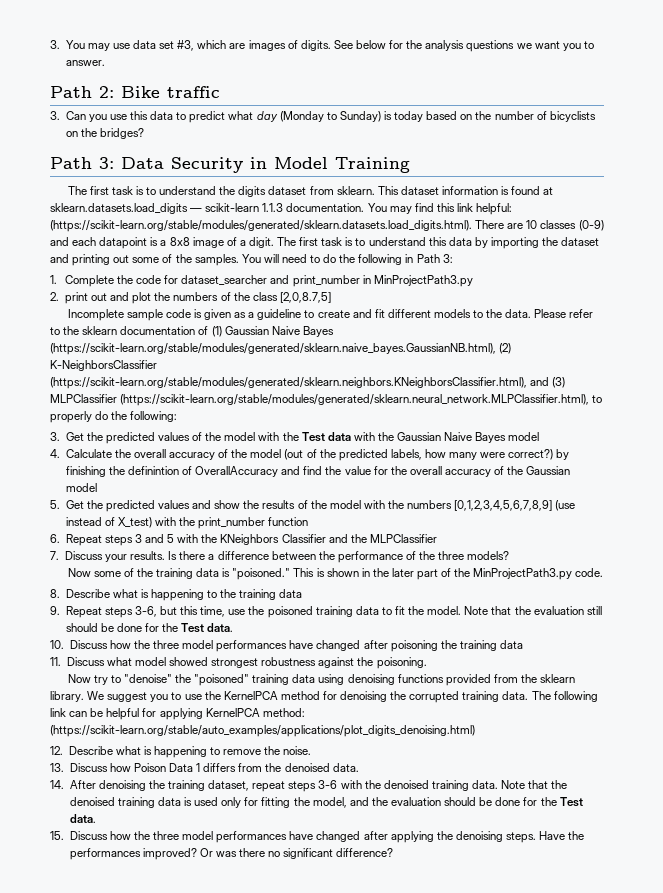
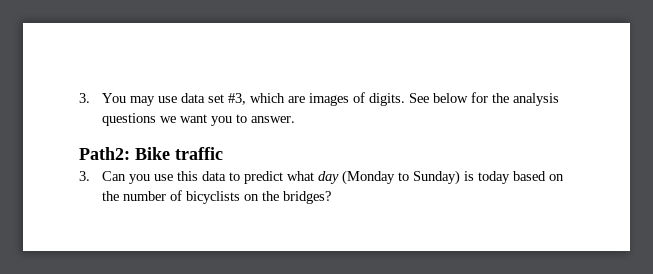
- Path 2: Bike traffic
+ Path2: Bike traffic
- Path 3: Data Security in Model Training
- The first task is to understand the digits dataset from sklearn. This dataset information is found at sklearn.datasets.load_digits — scikit-learn 1.1.3 documentation. You may find this link helpful: (https://scikit-learn.org/stable/modules/generated/sklearn.datasets.load_digits.html). There are 10 classes (0-9) and each datapoint is a 8x8 image of a digit. The first task is to understand this data by importing the dataset and printing out some of the samples. You will need to do the following in Path 3:
- 1. Complete the code for dataset_searcher and print_number in MinProjectPath3.py
- 2. print out and plot the numbers of the class [2,0,8.7,5]
- Incomplete sample code is given as a guideline to create and fit different models to the data. Please refer to the sklearn documentation of (1) Gaussian Naive Bayes (https://scikit-learn.org/stable/modules/generated/sklearn.naive_bayes.GaussianNB.html), (2) K-NeighborsClassifier (https://scikit-learn.org/stable/modules/generated/sklearn.neighbors.KNeighborsClassifier.html), and (3) MLPClassifier (https://scikit-learn.org/stable/modules/generated/sklearn.neural_network.MLPClassifier.html), to properly do the following:
- 3. Get the predicted values of the model with the Test data with the Gaussian Naive Bayes model
- 4. Calculate the overall accuracy of the model (out of the predicted labels, how many were correct?) by finishing the definintion of OverallAccuracy and find the value for the overall accuracy of the Gaussian model
- 5. Get the predicted values and show the results of the model with the numbers [0,1,2,3,4,5,6,7,8,9] (use instead of X_test) with the print_number function
- 6. Repeat steps 3 and 5 with the KNeighbors Classifier and the MLPClassifier
- 7. Discuss your results. Is there a difference between the performance of the three models?
- Now some of the training data is "poisoned." This is shown in the later part of the MinProjectPath3.py code.
- 8. Describe what is happening to the training data
- 9. Repeat steps 3-6, but this time, use the poisoned training data to fit the model. Note that the evaluation still should be done for the Test data.
- 10. Discuss how the three model performances have changed after poisoning the training data
- 11. Discuss what model showed strongest robustness against the poisoning.
- Now try to "denoise" the "poisoned" training data using denoising functions provided from the sklearn library. We suggest you to use the KernelPCA method for denoising the corrupted training data. The following link can be helpful for applying KernelPCA method: (https://scikit-learn.org/stable/auto_examples/applications/plot_digits_denoising.html)
- 12. Describe what is happening to remove the noise.
- 13. Discuss how Poison Data 1 differs from the denoised data.
- 14. After denoising the training dataset, repeat steps 3-6 with the denoised training data. Note that the denoised training data is used only for fitting the model, and the evaluation should be done for the Test data.
- 15. Discuss how the three model performances have changed after applying the denoising steps. Have the performances improved? Or was there no significant difference?

